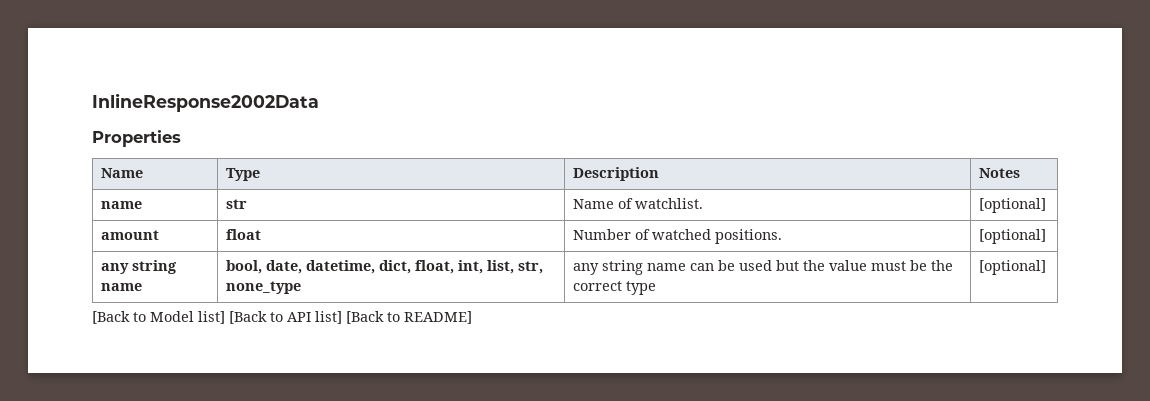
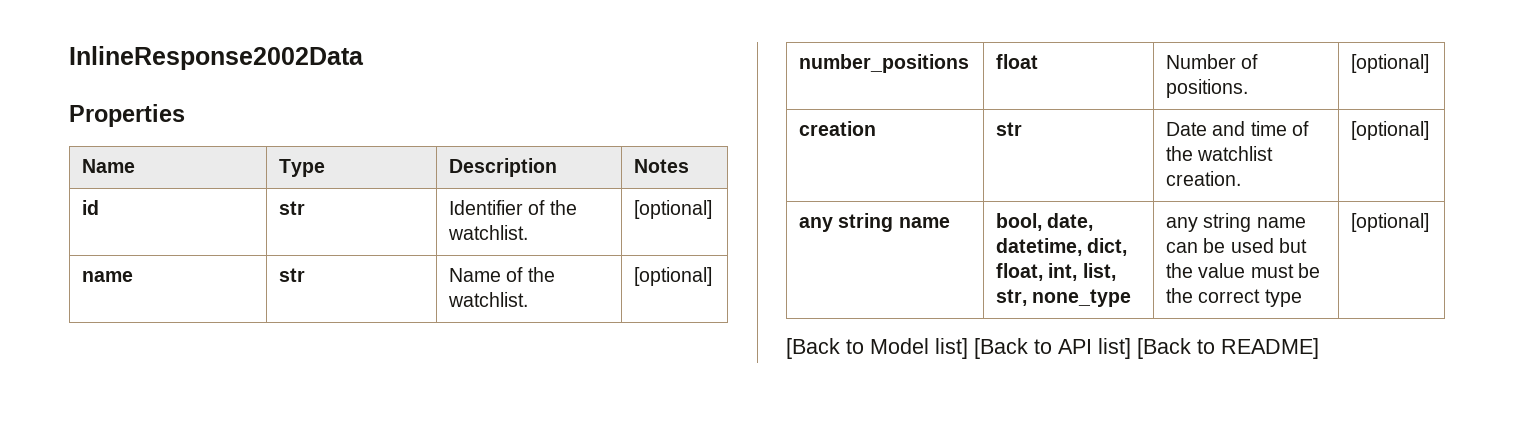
+ id | str | Identifier of the watchlist. | [optional]
- name | str | Name of watchlist. | [optional]
- amount | float | Number of watched positions. | [optional]
+ name | str | Name of the watchlist. | [optional]
+ number_positions | float | Number of positions. | [optional]
+ creation | str | Date and time of the watchlist creation. | [optional]

